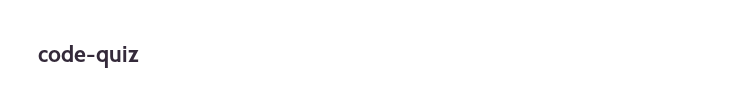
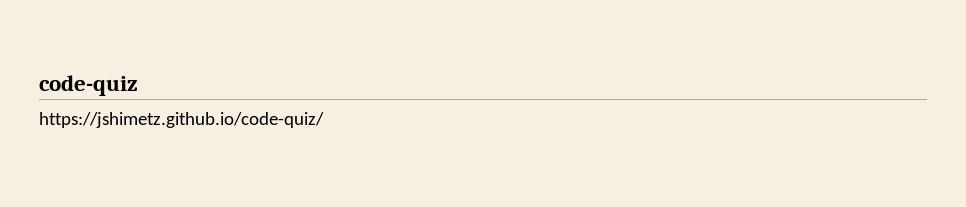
+ https://jshimetz.github.io/code-quiz/

